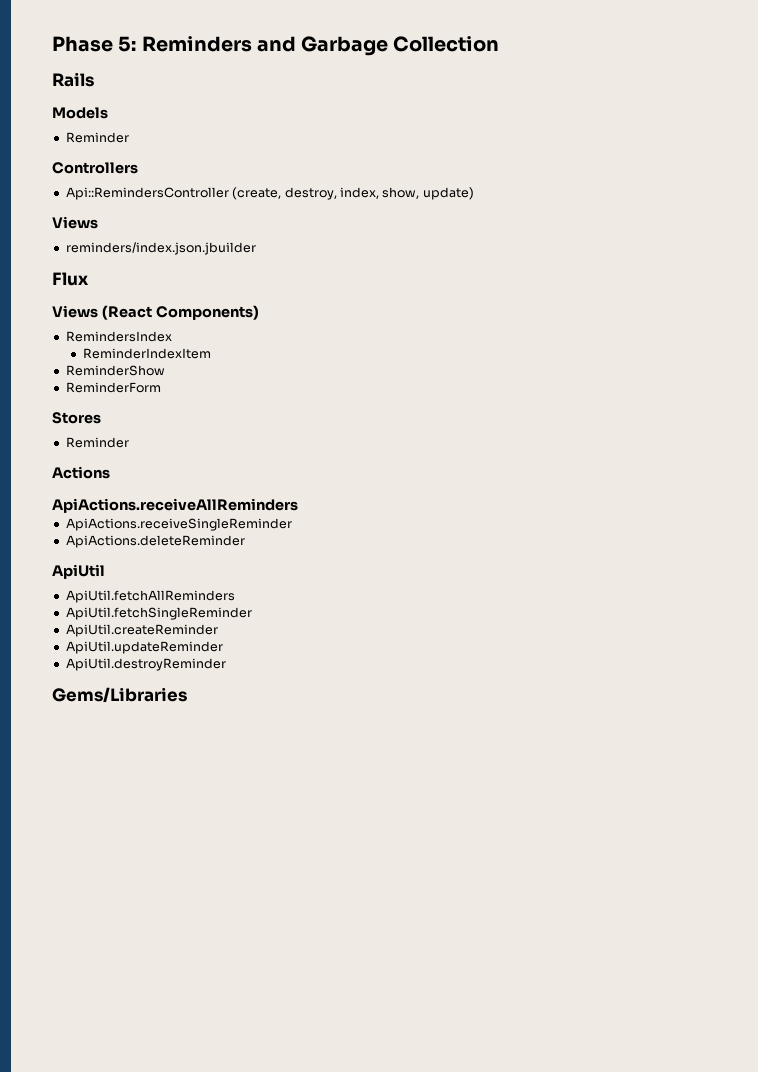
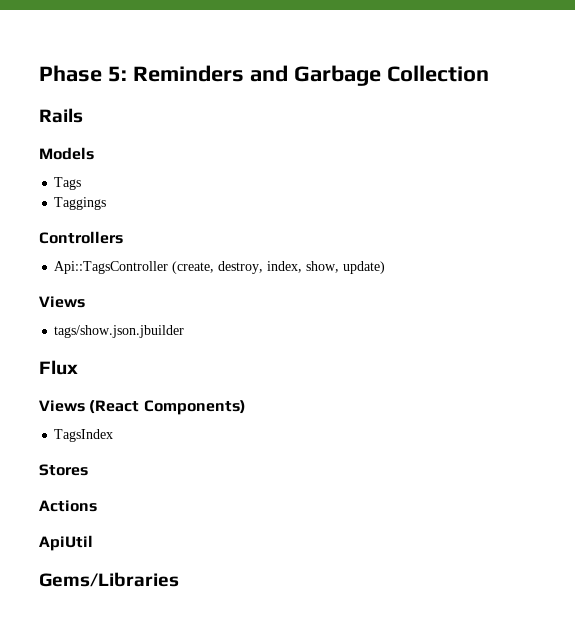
  Models
- Reminder
+ Tags
+ Taggings
- Api::RemindersController (create, destroy, index, show, update)
+ Api::TagsController (create, destroy, index, show, update)
- reminders/index.json.jbuilder
+ tags/show.json.jbuilder
- RemindersIndex
- ReminderIndexItem
- ReminderShow
- ReminderForm
+ TagsIndex
  Stores
- Reminder
- ApiActions.receiveAllReminders
- ApiActions.receiveSingleReminder
- ApiActions.deleteReminder
  ApiUtil
- ApiUtil.fetchAllReminders
- ApiUtil.fetchSingleReminder
- ApiUtil.createReminder
- ApiUtil.updateReminder
- ApiUtil.destroyReminder

